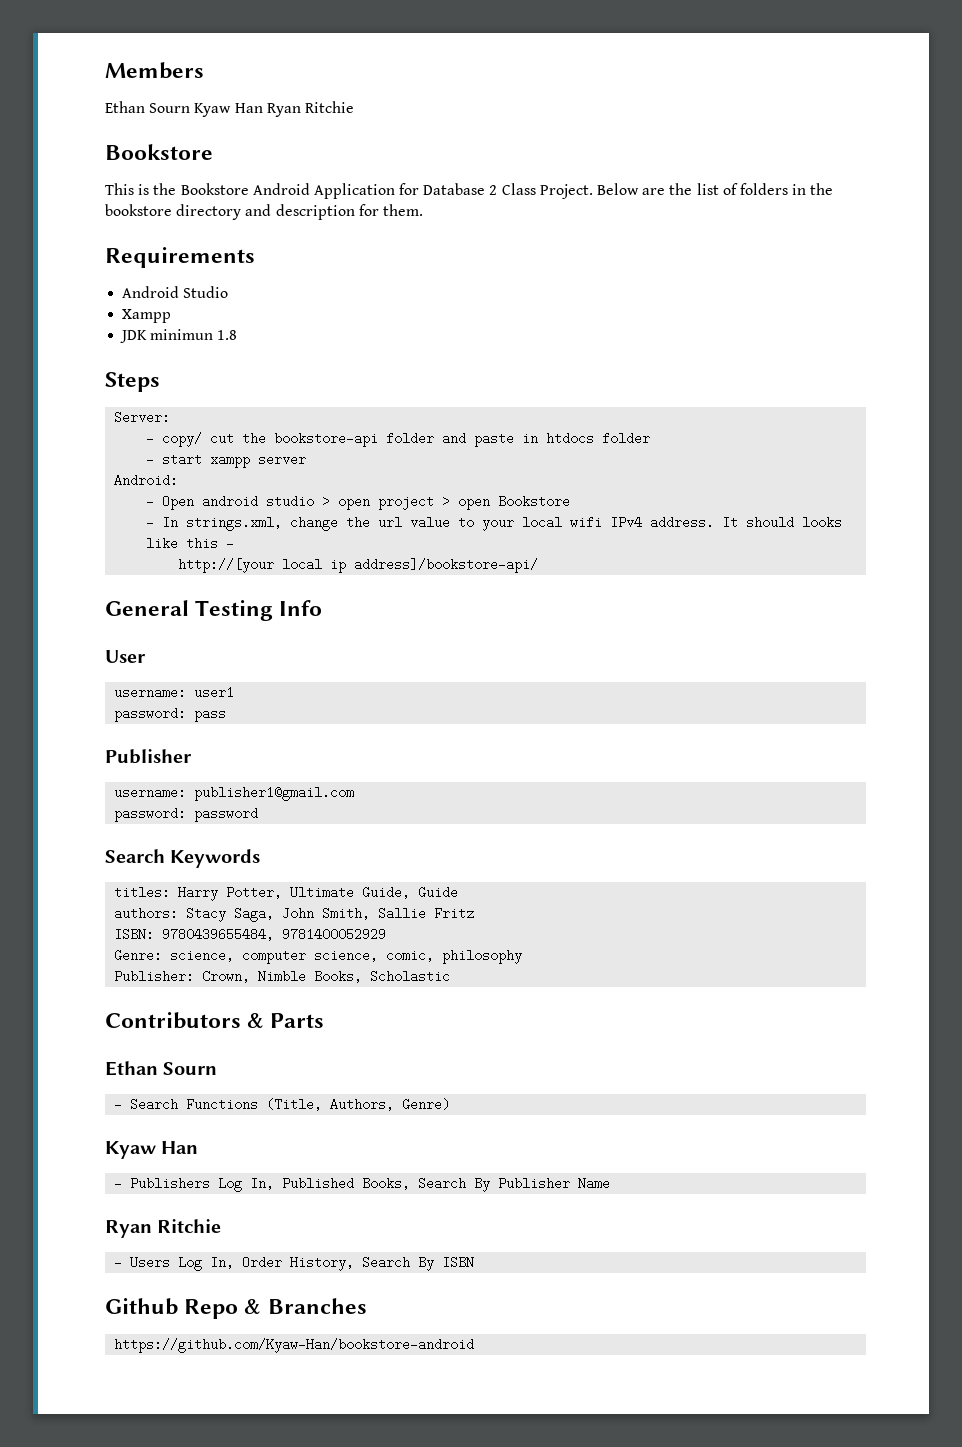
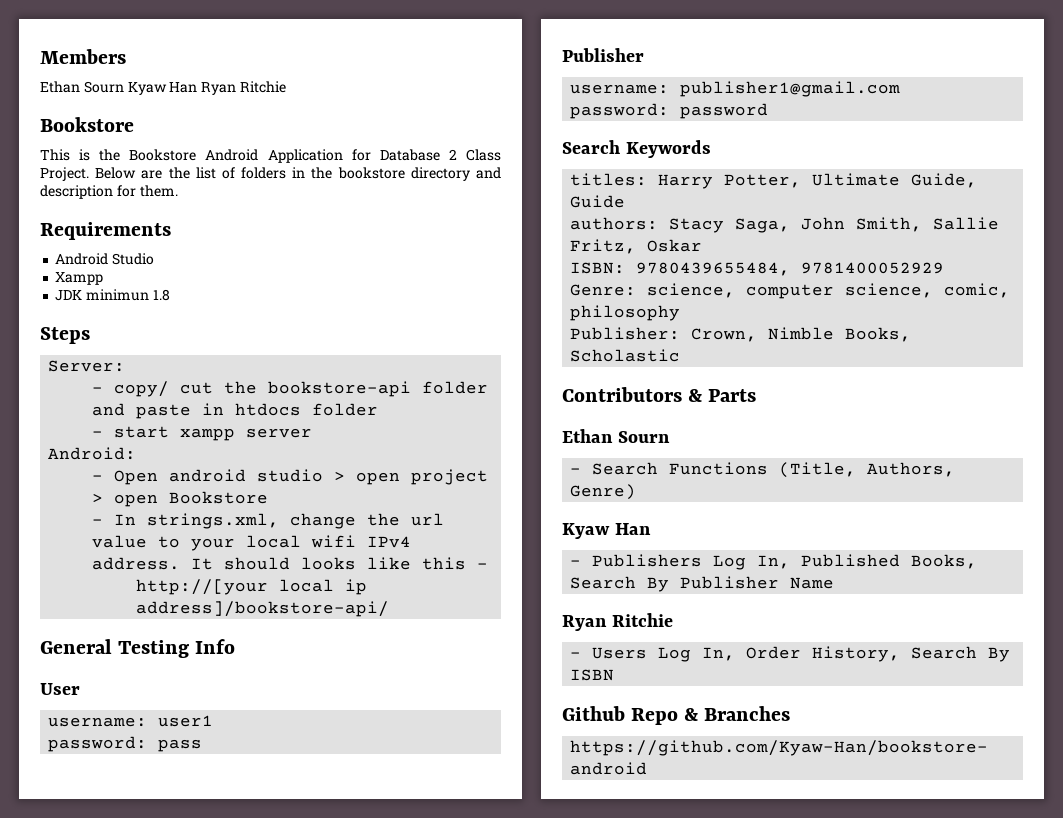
- authors: Stacy Saga, John Smith, Sallie Fritz
+ authors: Stacy Saga, John Smith, Sallie Fritz, Oskar

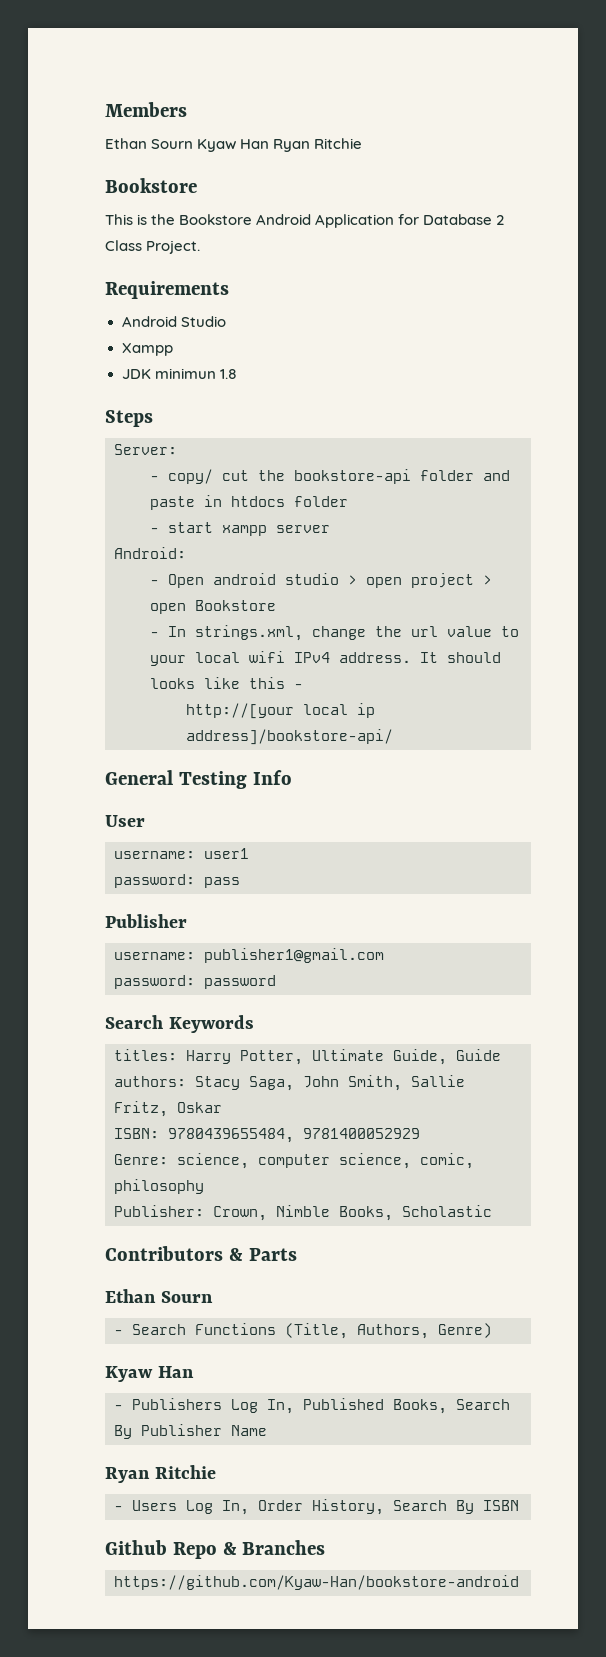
- Below are the list of folders in the bookstore directory and description for them.

